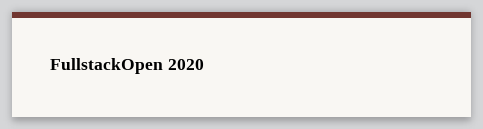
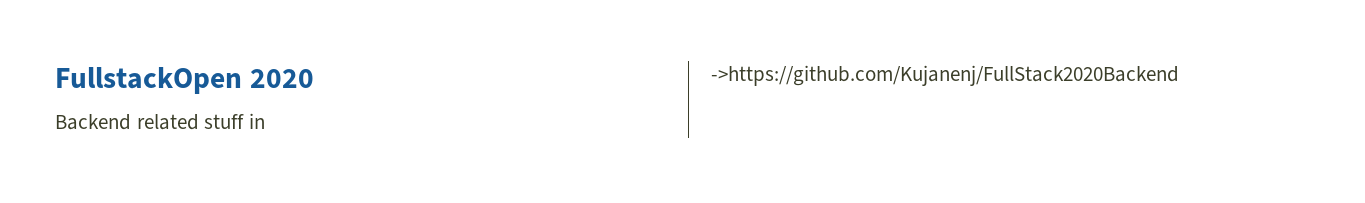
+ Backend related stuff in ->https://github.com/Kujanenj/FullStack2020Backend

